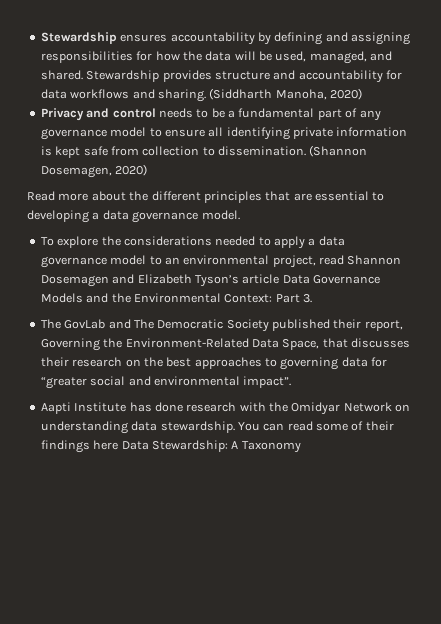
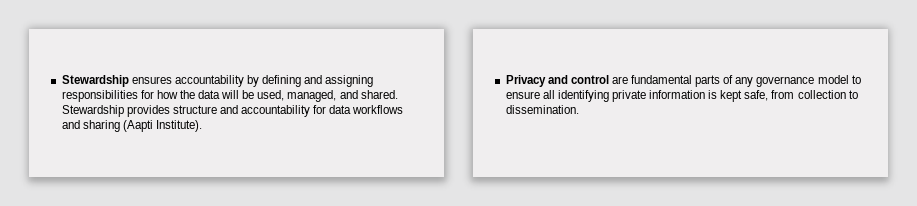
- Stewardship provides structure and accountability for data workflows and sharing. (Siddharth Manoha, 2020)
+ Stewardship provides structure and accountability for data workflows and sharing (Aapti Institute).
- Privacy and control needs to be a fundamental part of any governance model to ensure all identifying private information is kept safe from collection to dissemination. (Shannon Dosemagen, 2020)
- Read more about the different principles that are essential to developing a data governance model.
- To explore the considerations needed to apply a data governance model to an environmental project, read Shannon Dosemagen and Elizabeth Tyson’s article Data Governance Models and the Environmental Context: Part 3.
- The GovLab and The Democratic Society published their report, Governing the Environment-Related Data Space, that discusses their research on the best approaches to governing data for “greater social and environmental impact”.
- Aapti Institute has done research with the Omidyar Network on understanding data stewardship. You can read some of their findings here Data Stewardship: A Taxonomy
+ Privacy and control are fundamental parts of any governance model to ensure all identifying private information is kept safe, from collection to dissemination.

